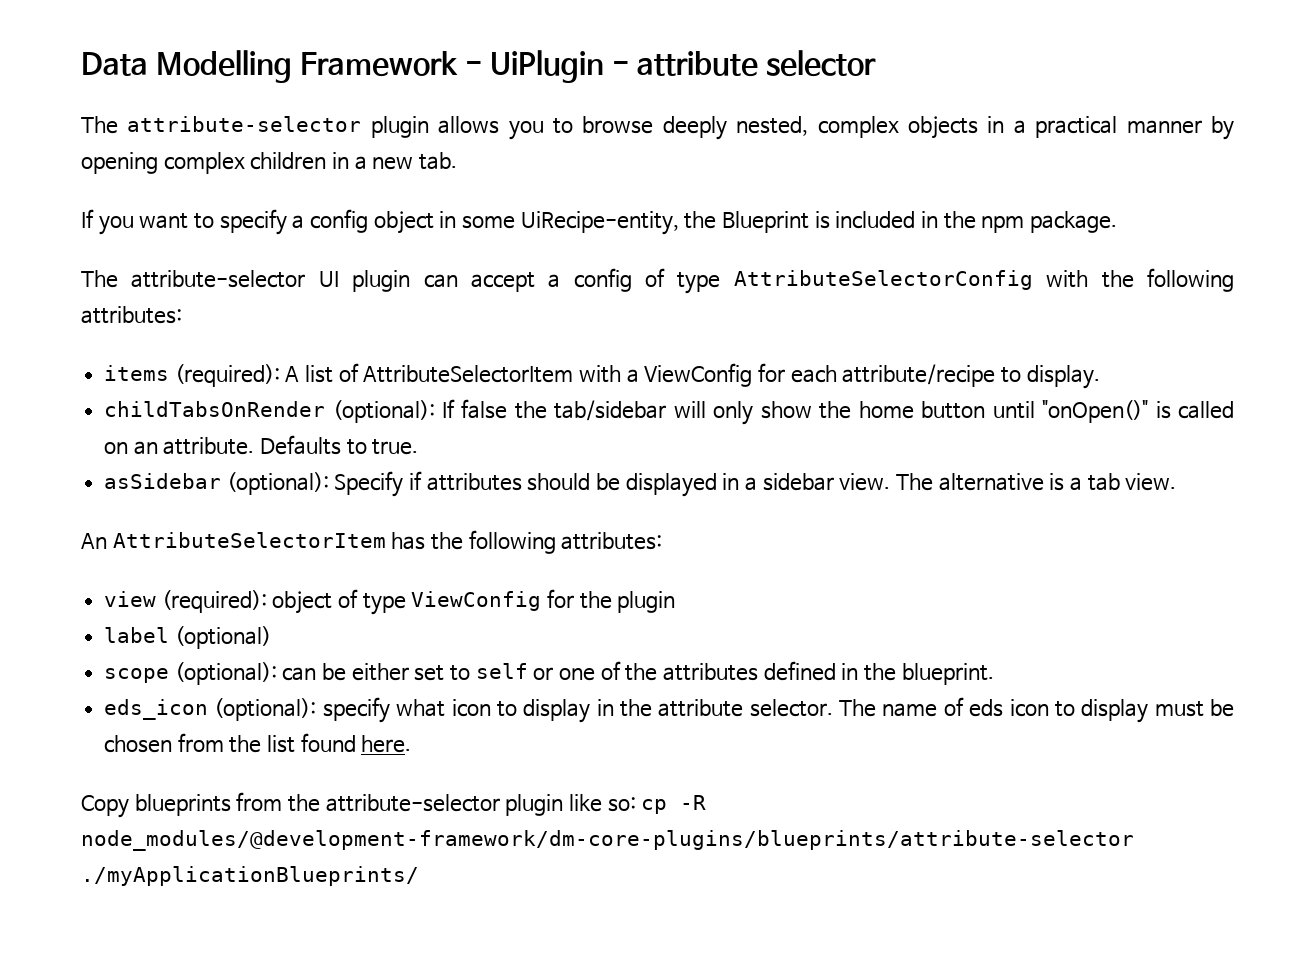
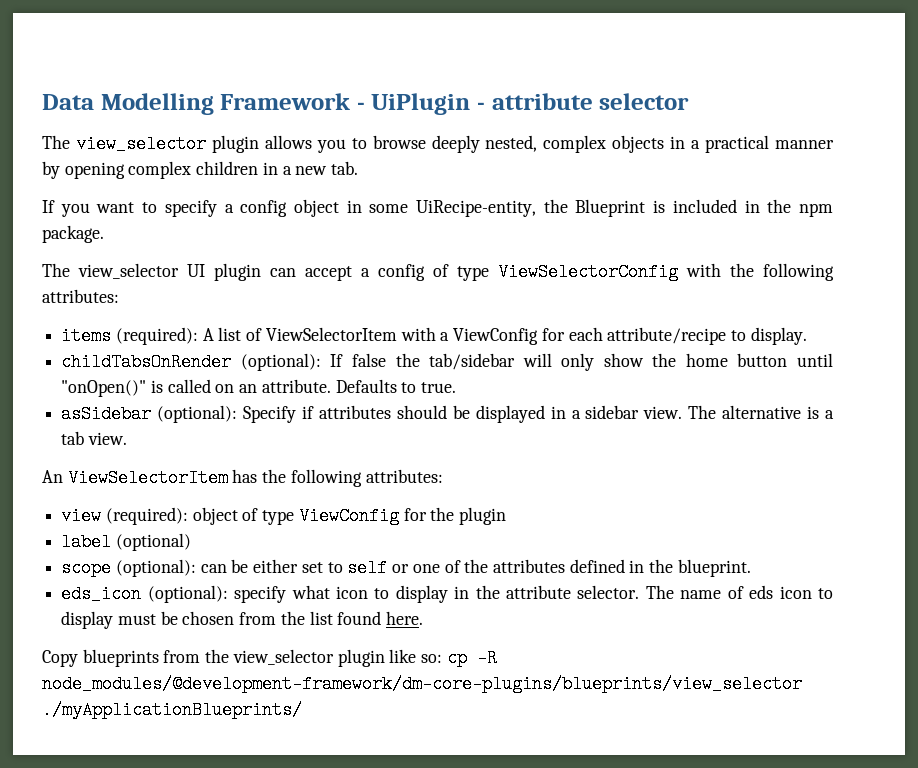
- The attribute-selector plugin allows you to browse deeply nested, complex objects in a practical manner by opening complex children in a new tab.
+ The view_selector plugin allows you to browse deeply nested, complex objects in a practical manner by opening complex children in a new tab.
- The attribute-selector UI plugin can accept a config of type AttributeSelectorConfig with the following attributes:
+ The view_selector UI plugin can accept a config of type ViewSelectorConfig with the following attributes:
- items (required): A list of AttributeSelectorItem with a ViewConfig for each attribute/recipe to display.
+ items (required): A list of ViewSelectorItem with a ViewConfig for each attribute/recipe to display.
- An AttributeSelectorItem has the following attributes:
+ An ViewSelectorItem has the following attributes:
- Copy blueprints from the attribute-selector plugin like so: cp -R node_modules/@development-framework/dm-core-plugins/blueprints/attribute-selector ./myApplicationBlueprints/
+ Copy blueprints from the view_selector plugin like so: cp -R node_modules/@development-framework/dm-core-plugins/blueprints/view_selector ./myApplicationBlueprints/

